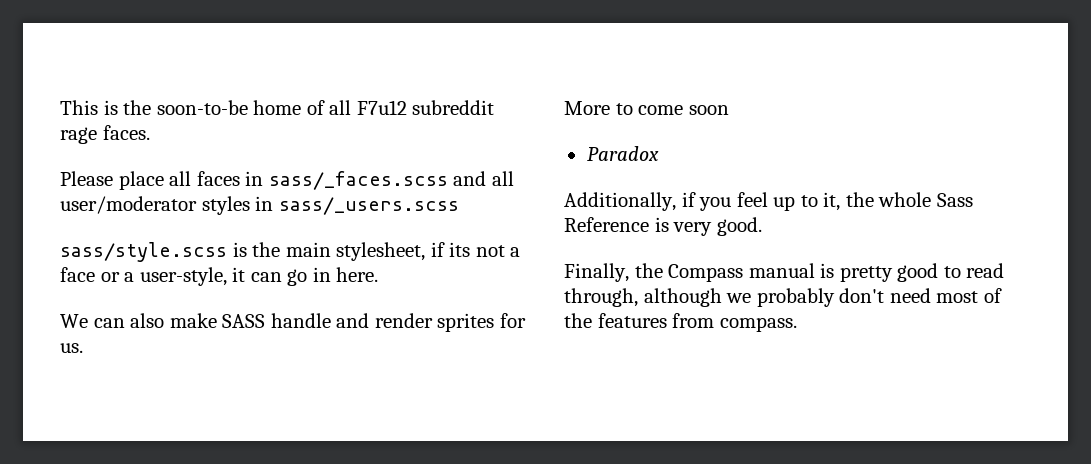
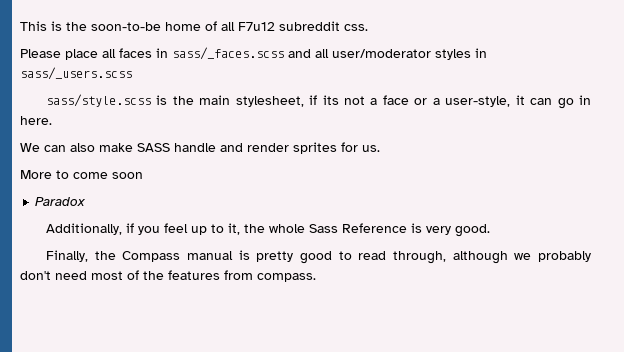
- This is the soon-to-be home of all F7u12 subreddit rage faces.
+ This is the soon-to-be home of all F7u12 subreddit css.

